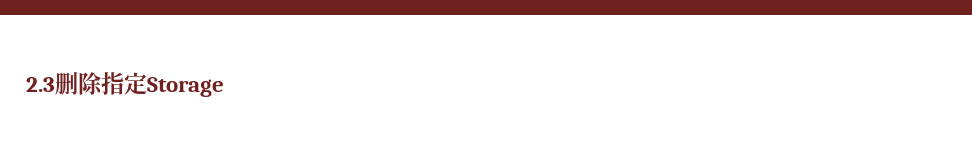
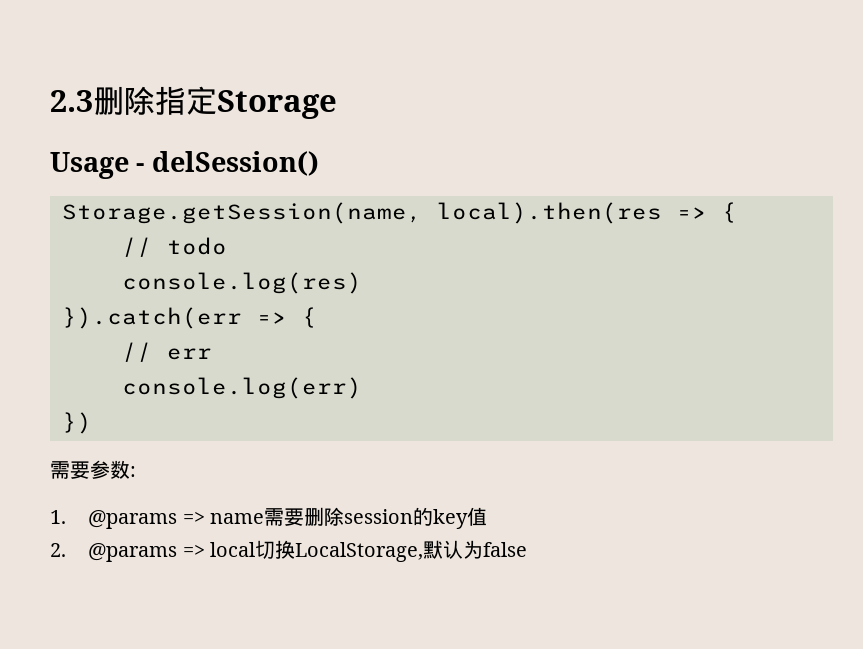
+ Usage - delSession()
+ Storage.getSession(name, local).then(res => {
+ // todo
+ console.log(res)
+ }).catch(err => {
+ // err
+ console.log(err)
+ })
+ 需要参数:
+ 1. @params => name需要删除session的key值
+ 2. @params => local切换LocalStorage,默认为false

